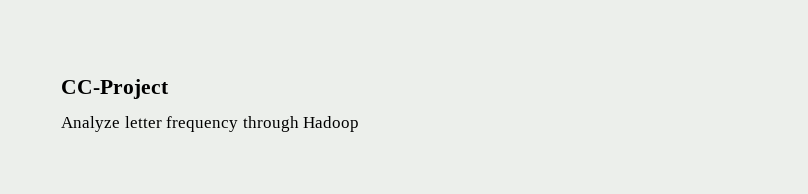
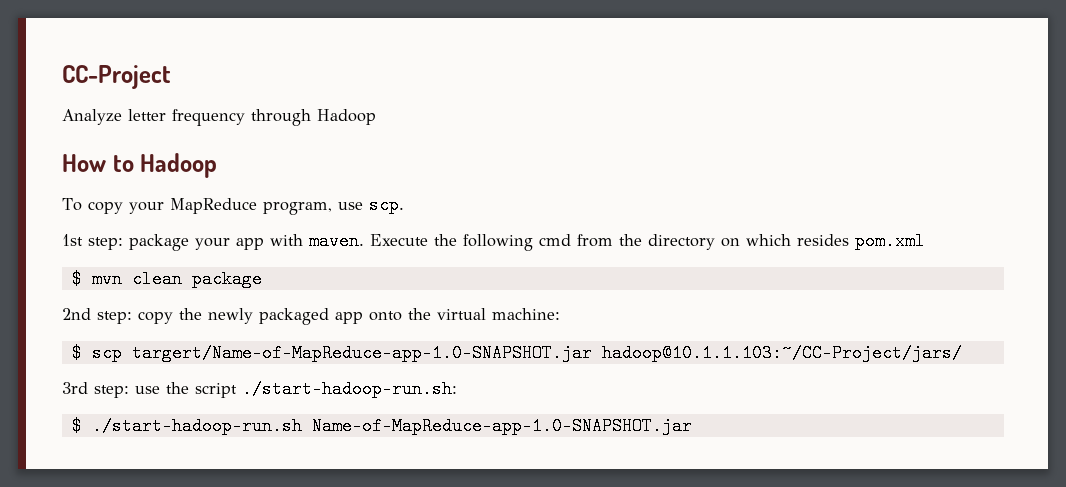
+ How to Hadoop
+ To copy your MapReduce program, use scp.
+ 1st step: package your app with maven. Execute the following cmd from the directory on which resides pom.xml
+ $ mvn clean package
+ 2nd step: copy the newly packaged app onto the virtual machine:
+ $ scp targert/Name-of-MapReduce-app-1.0-SNAPSHOT.jar hadoop@10.1.1.103:~/CC-Project/jars/
+ 3rd step: use the script ./start-hadoop-run.sh:
+ $ ./start-hadoop-run.sh Name-of-MapReduce-app-1.0-SNAPSHOT.jar

